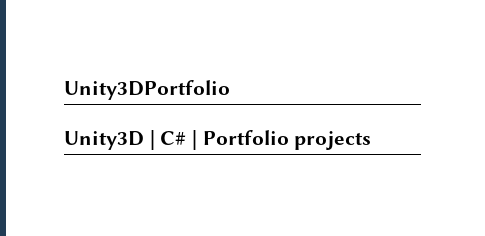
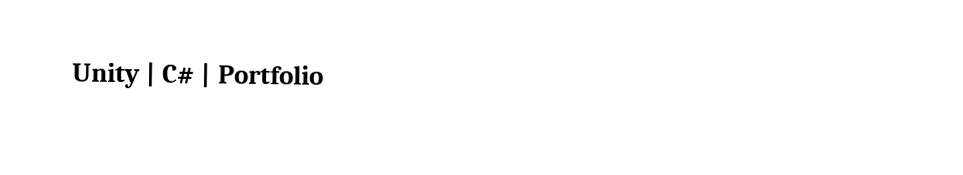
- Unity3DPortfolio
- Unity3D | C# | Portfolio projects
+ Unity | C# | Portfolio

